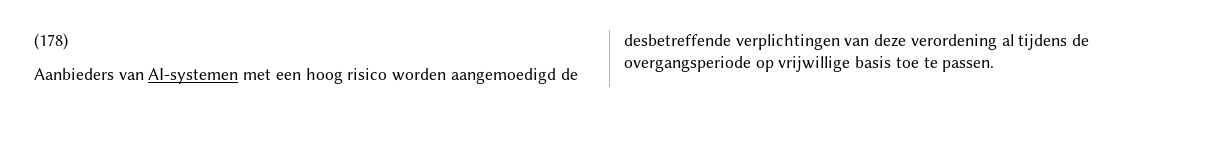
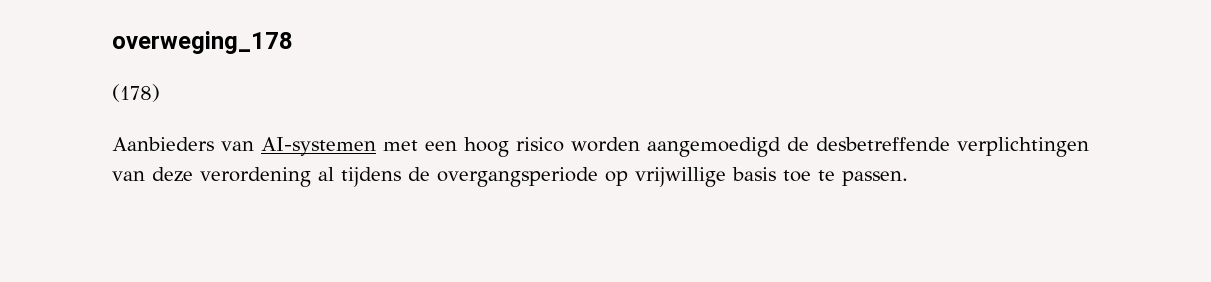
+ overweging_178

